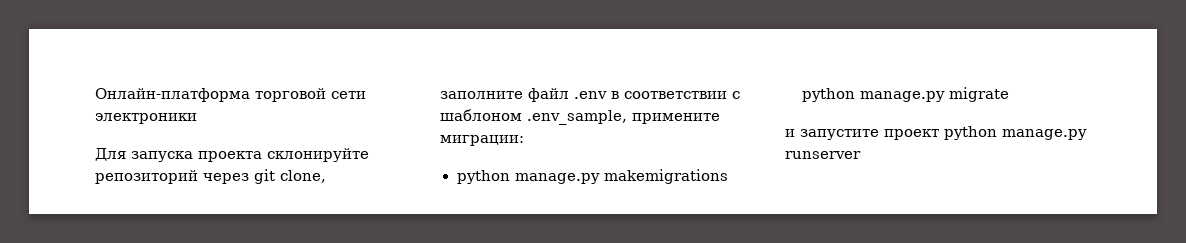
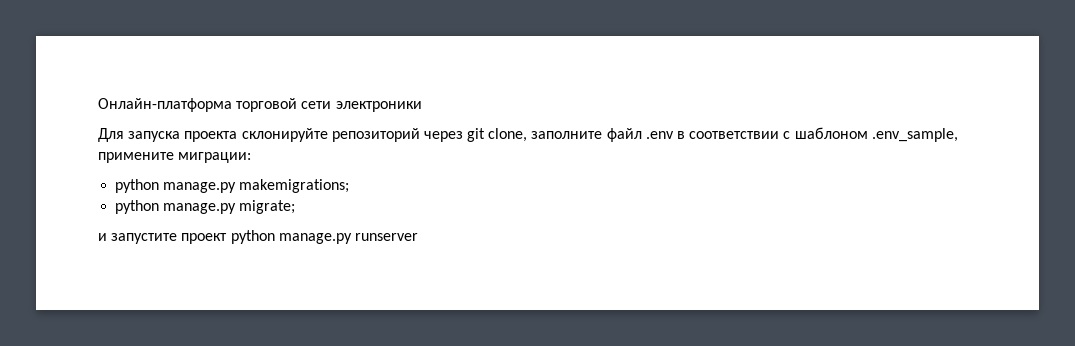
- python manage.py makemigrations python manage.py migrate
+ python manage.py makemigrations;
+ python manage.py migrate;

